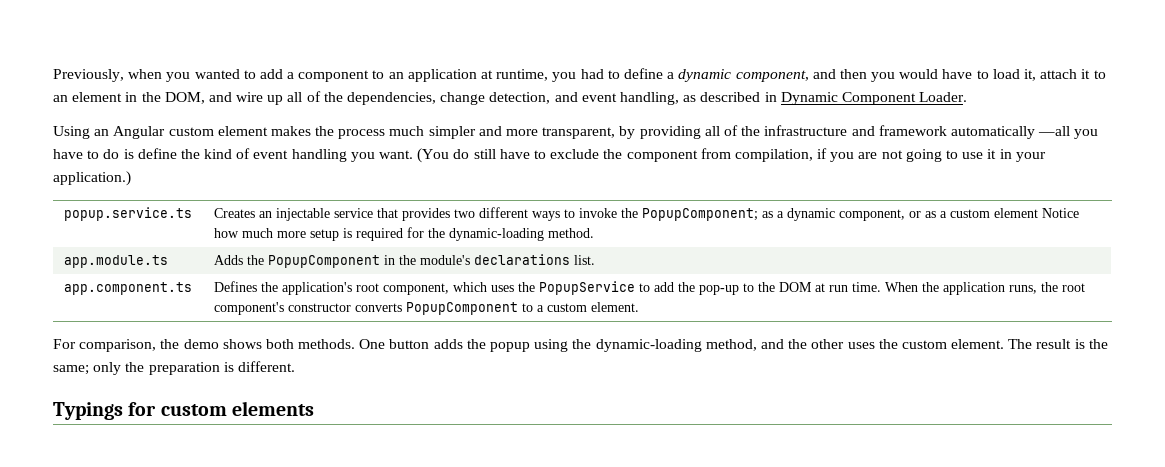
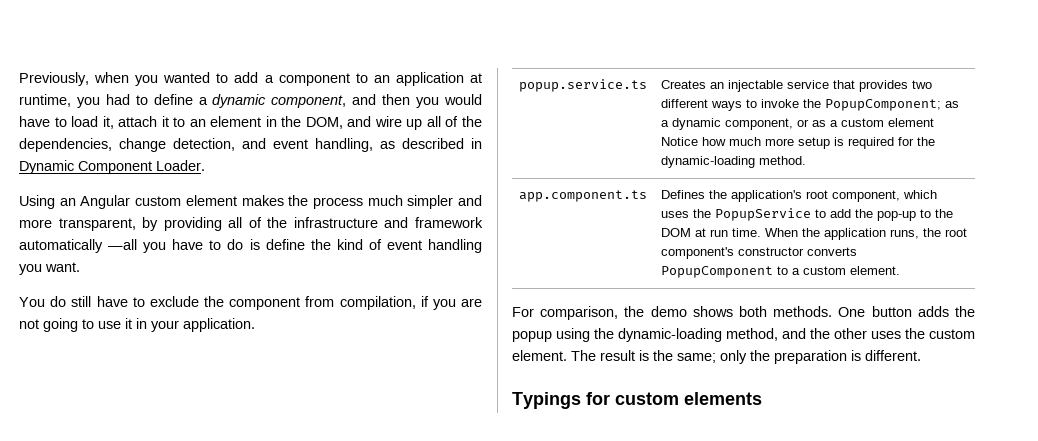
- Using an Angular custom element makes the process much simpler and more transparent, by providing all of the infrastructure and framework automatically —all you have to do is define the kind of event handling you want. (You do still have to exclude the component from compilation, if you are not going to use it in your application.)
+ Using an Angular custom element makes the process much simpler and more transparent, by providing all of the infrastructure and framework automatically —all you have to do is define the kind of event handling you want.
+ You do still have to exclude the component from compilation, if you are not going to use it in your application.
- app.module.ts | Adds the PopupComponent in the module's declarations list.

